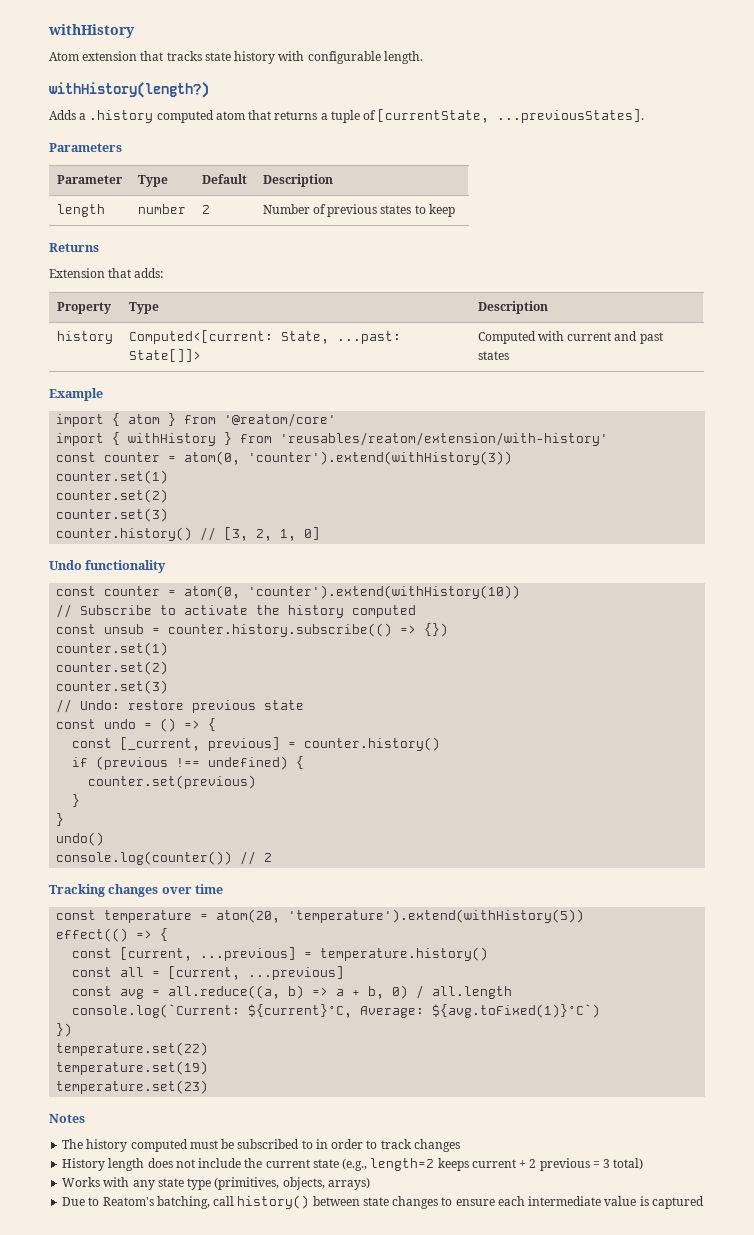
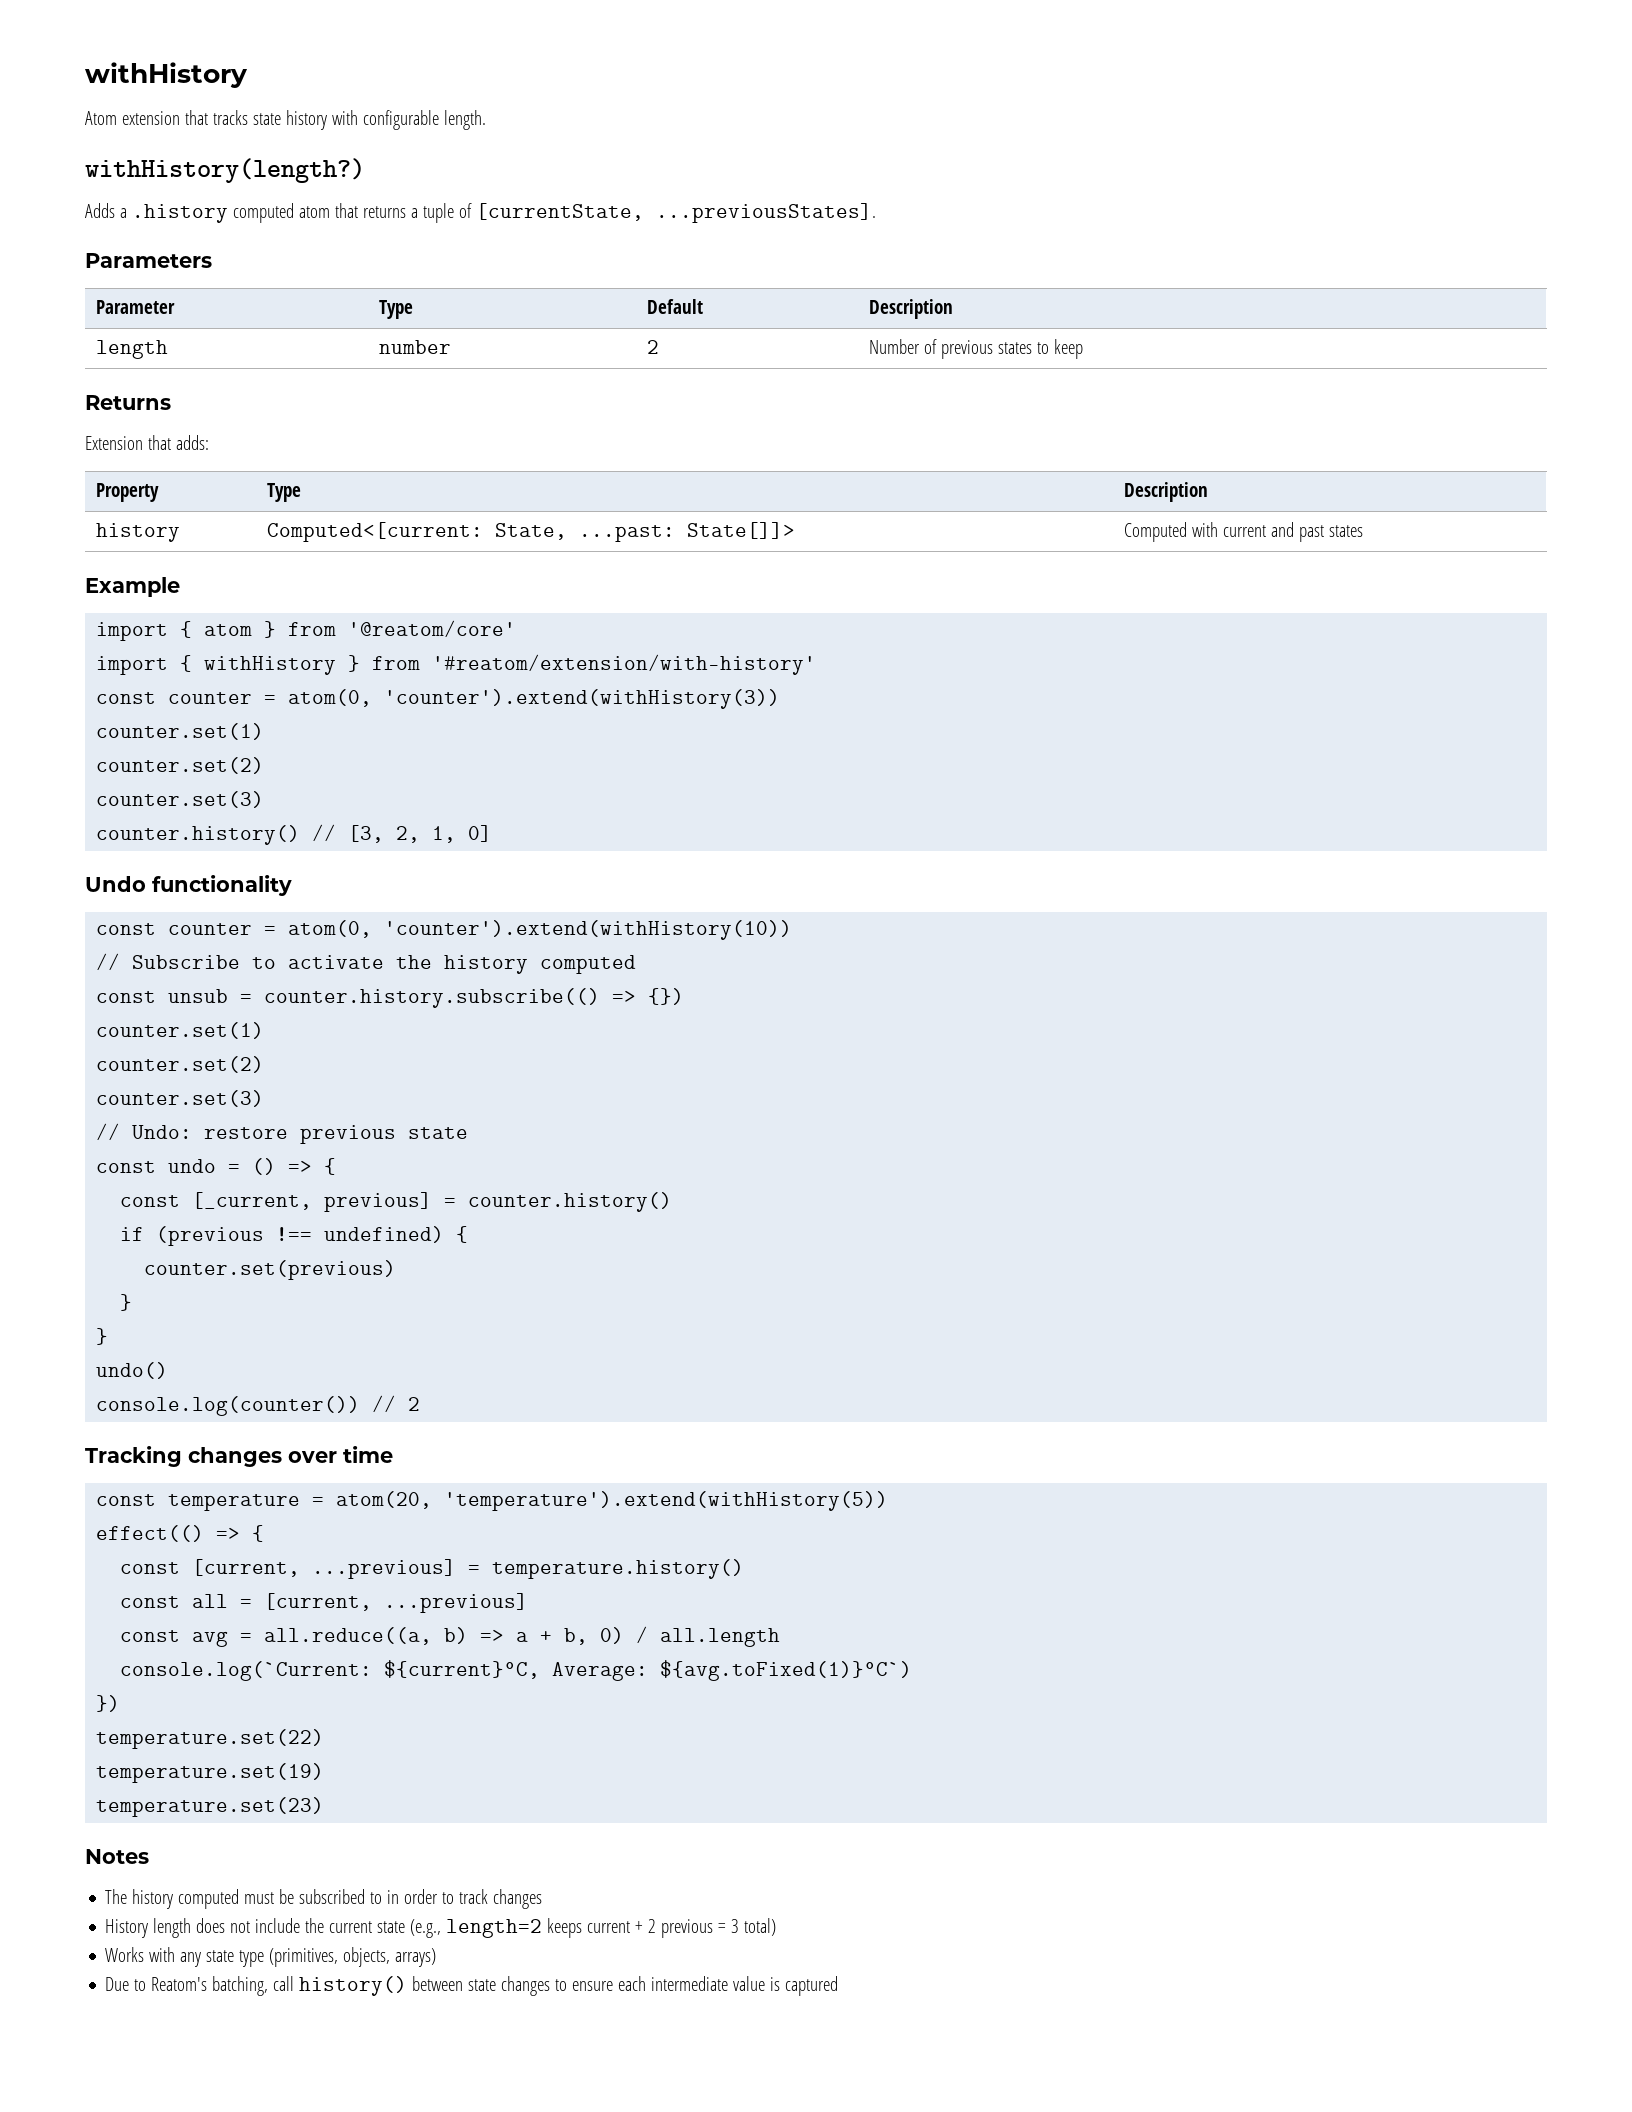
- import { withHistory } from 'reusables/reatom/extension/with-history'
+ import { withHistory } from '#reatom/extension/with-history'

